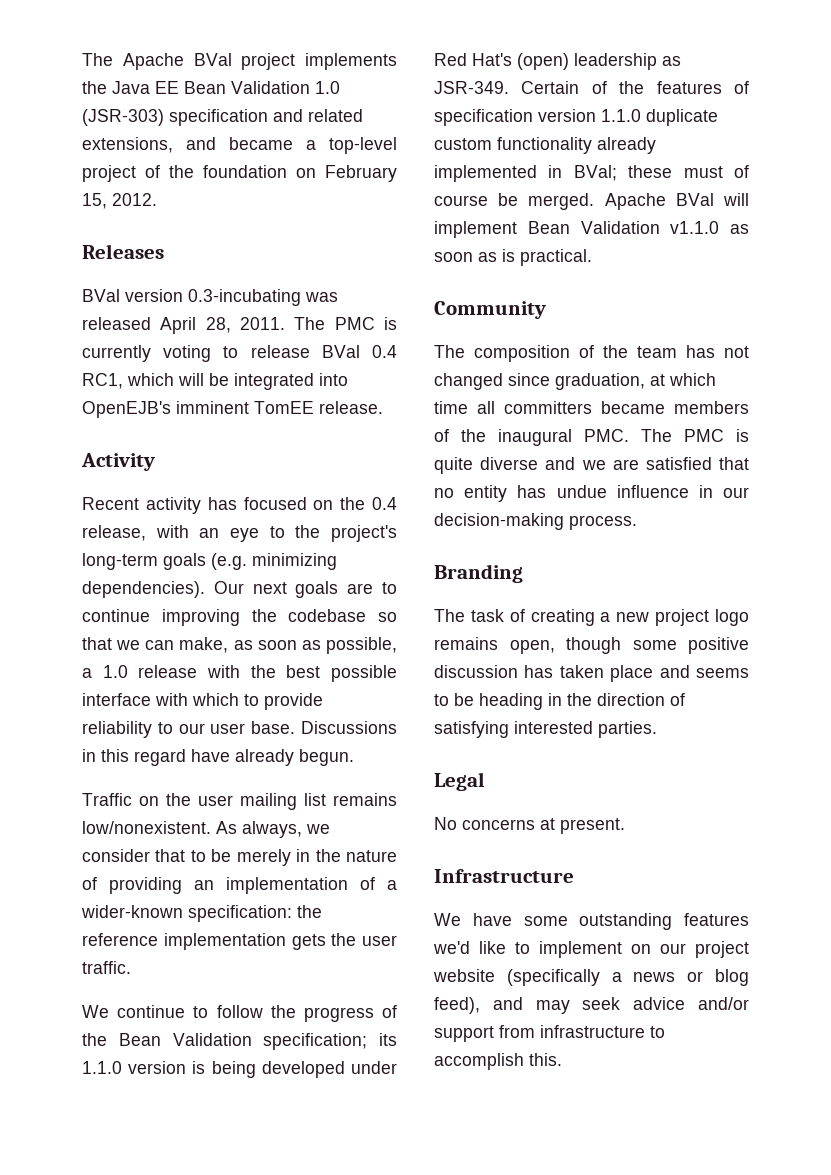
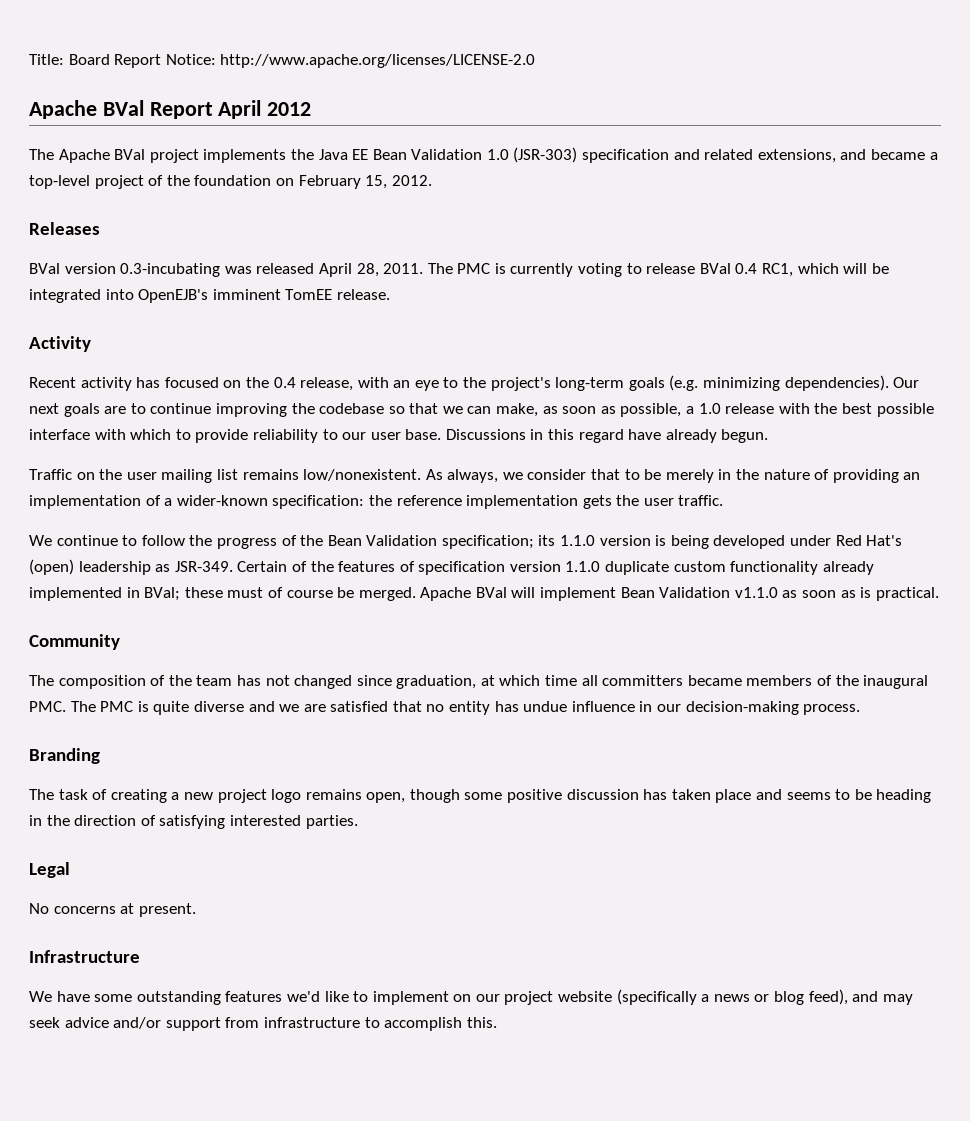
+ Title: Board Report Notice: http://www.apache.org/licenses/LICENSE-2.0
+ Apache BVal Report April 2012

